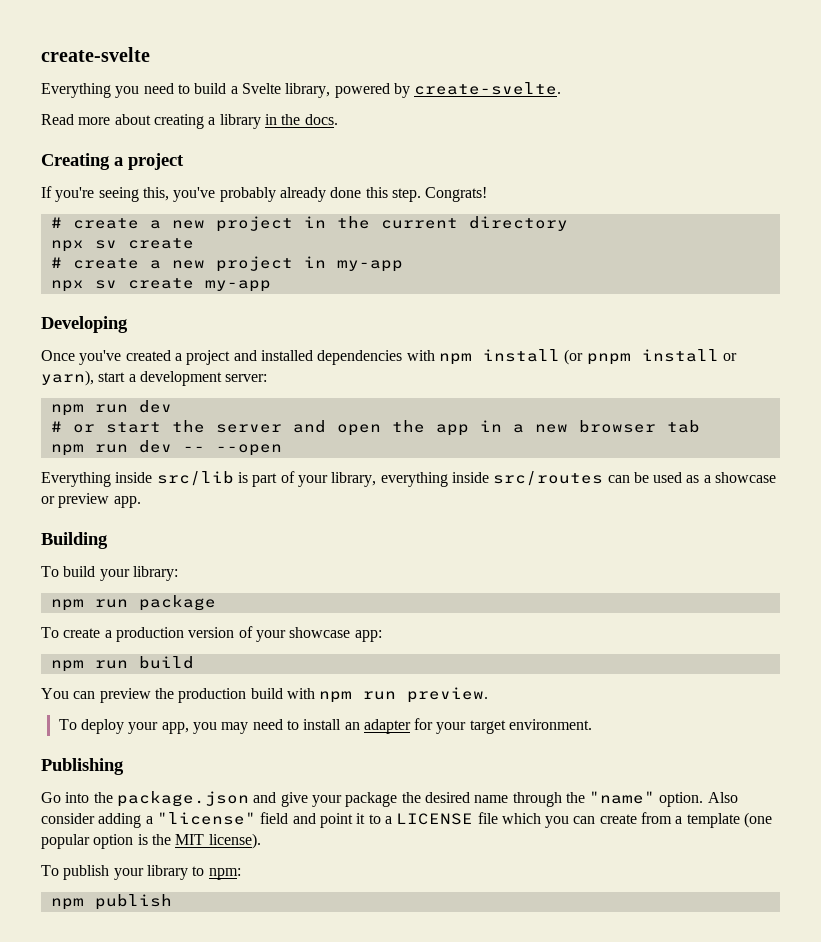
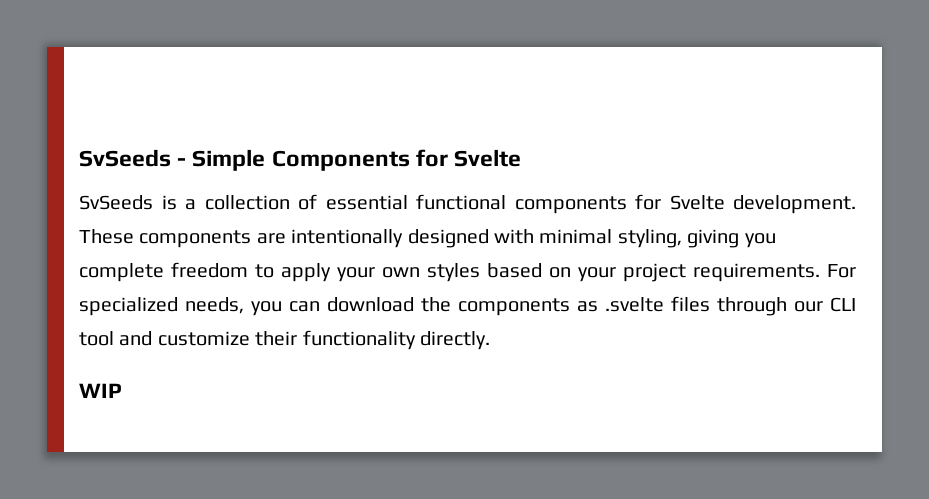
- create-svelte
- Everything you need to build a Svelte library, powered by create-svelte.
- Read more about creating a library in the docs.
- Creating a project
- If you're seeing this, you've probably already done this step. Congrats!
- # create a new project in the current directory
- npx sv create
- # create a new project in my-app
- npx sv create my-app
- Developing
- Once you've created a project and installed dependencies with npm install (or pnpm install or yarn), start a development server:
- npm run dev
- # or start the server and open the app in a new browser tab
- npm run dev -- --open
- Everything inside src/lib is part of your library, everything inside src/routes can be used as a showcase or preview app.
- Building
- To build your library:
- npm run package
- To create a production version of your showcase app:
- npm run build
- You can preview the production build with npm run preview.
- To deploy your app, you may need to install an adapter for your target environment.
- Publishing
- Go into the package.json and give your package the desired name through the "name" option. Also consider adding a "license" field and point it to a LICENSE file which you can create from a template (one popular option is the MIT license).
- To publish your library to npm:
- npm publish
+ SvSeeds - Simple Components for Svelte
+ SvSeeds is a collection of essential functional components for Svelte development. These components are intentionally designed with minimal styling, giving you complete freedom to apply your own styles based on your project requirements. For specialized needs, you can download the components as .svelte files through our CLI tool and customize their functionality directly.
+ WIP

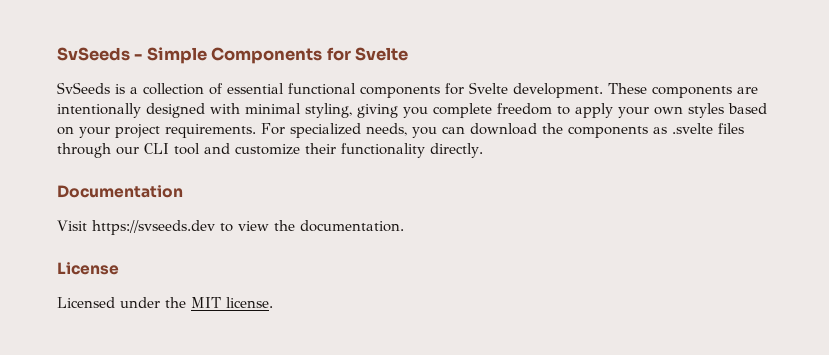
- WIP
+ Documentation
+ Visit https://svseeds.dev to view the documentation.
+ License
+ Licensed under the MIT license.

